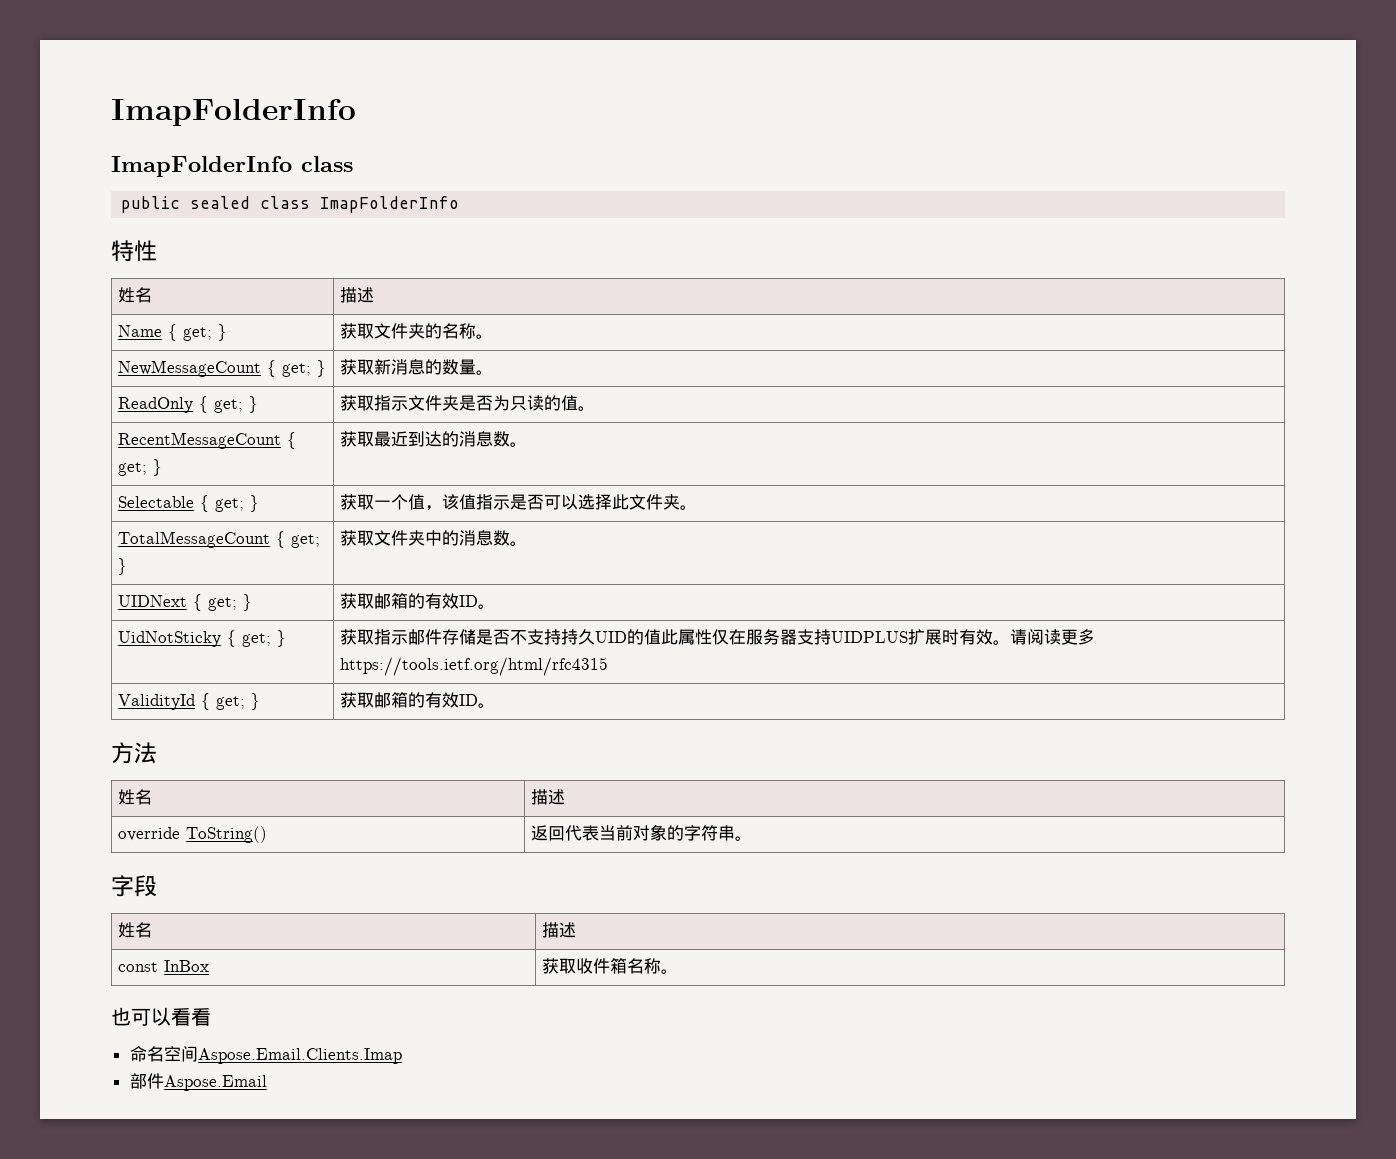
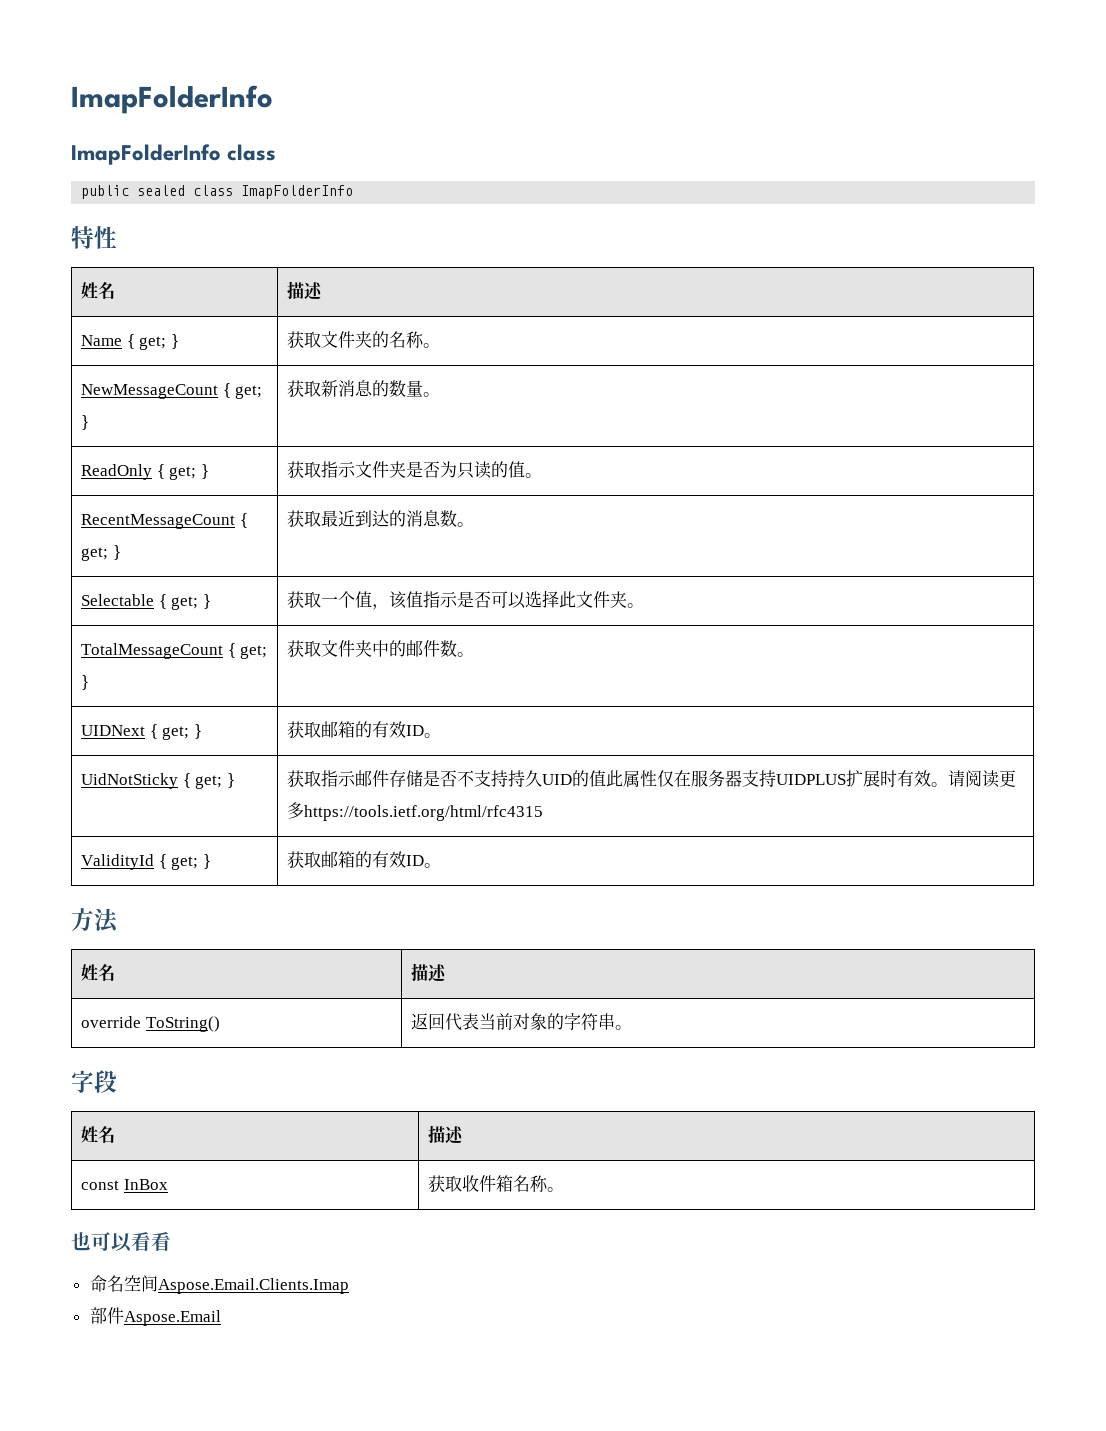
- TotalMessageCount { get; } | 获取文件夹中的消息数。
+ TotalMessageCount { get; } | 获取文件夹中的邮件数。

